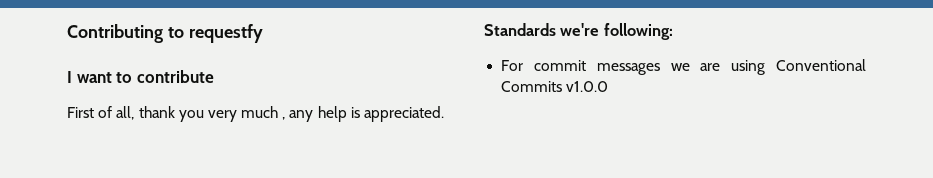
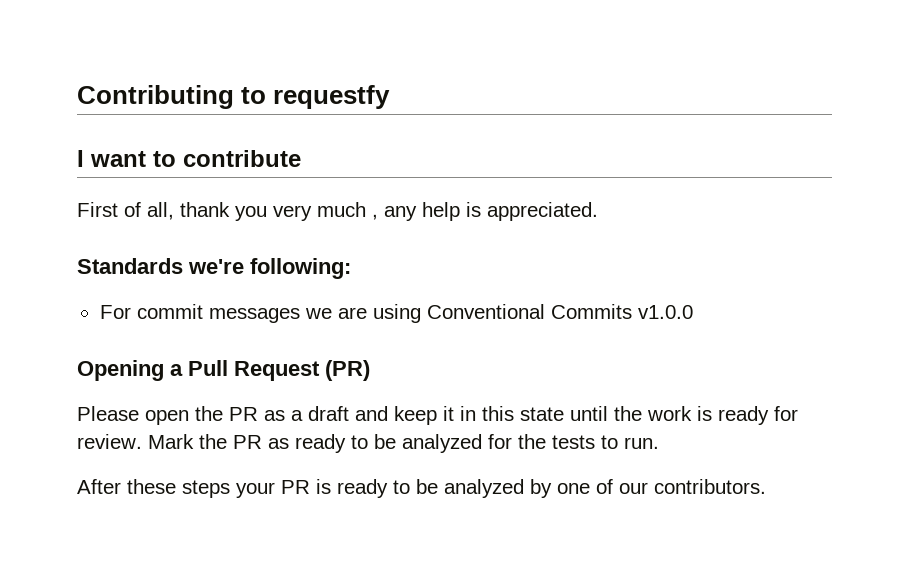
+ Opening a Pull Request (PR)
+ Please open the PR as a draft and keep it in this state until the work is ready for review. Mark the PR as ready to be analyzed for the tests to run.
+ After these steps your PR is ready to be analyzed by one of our contributors.

